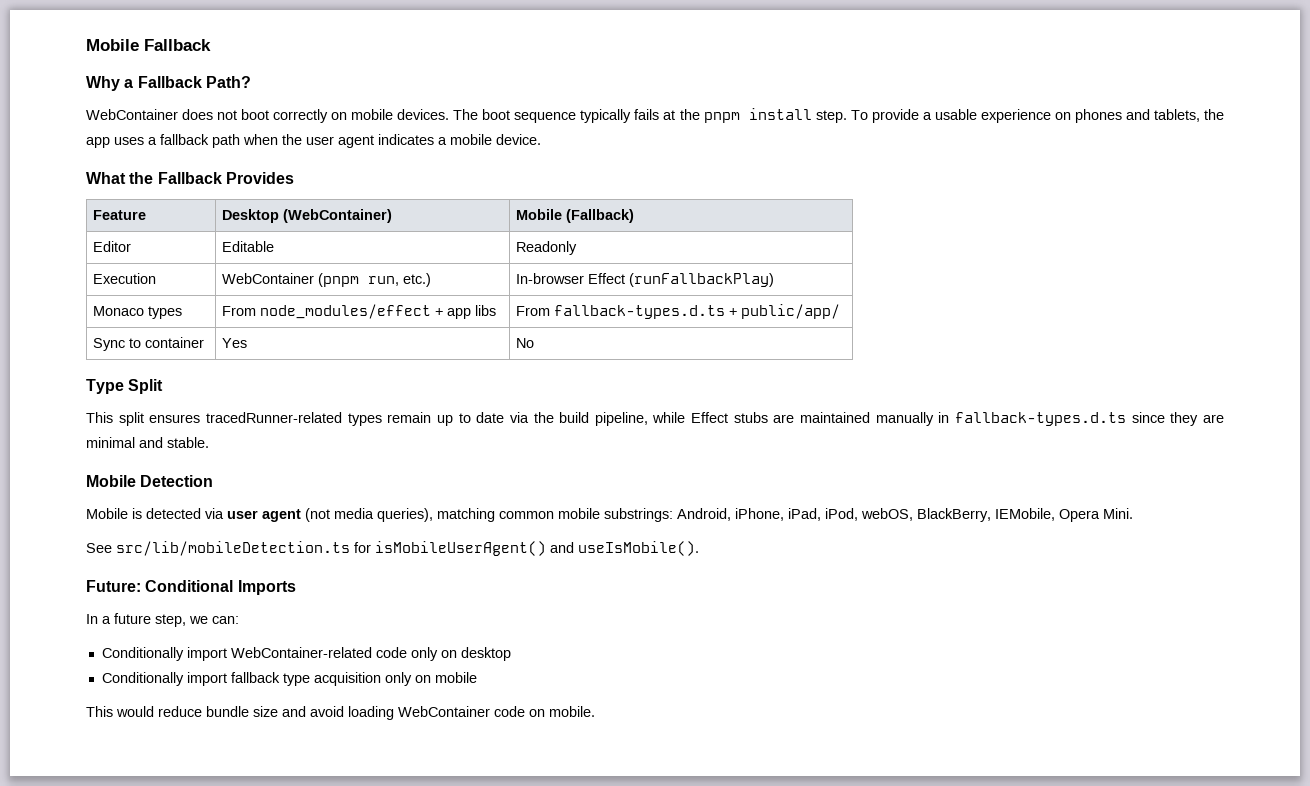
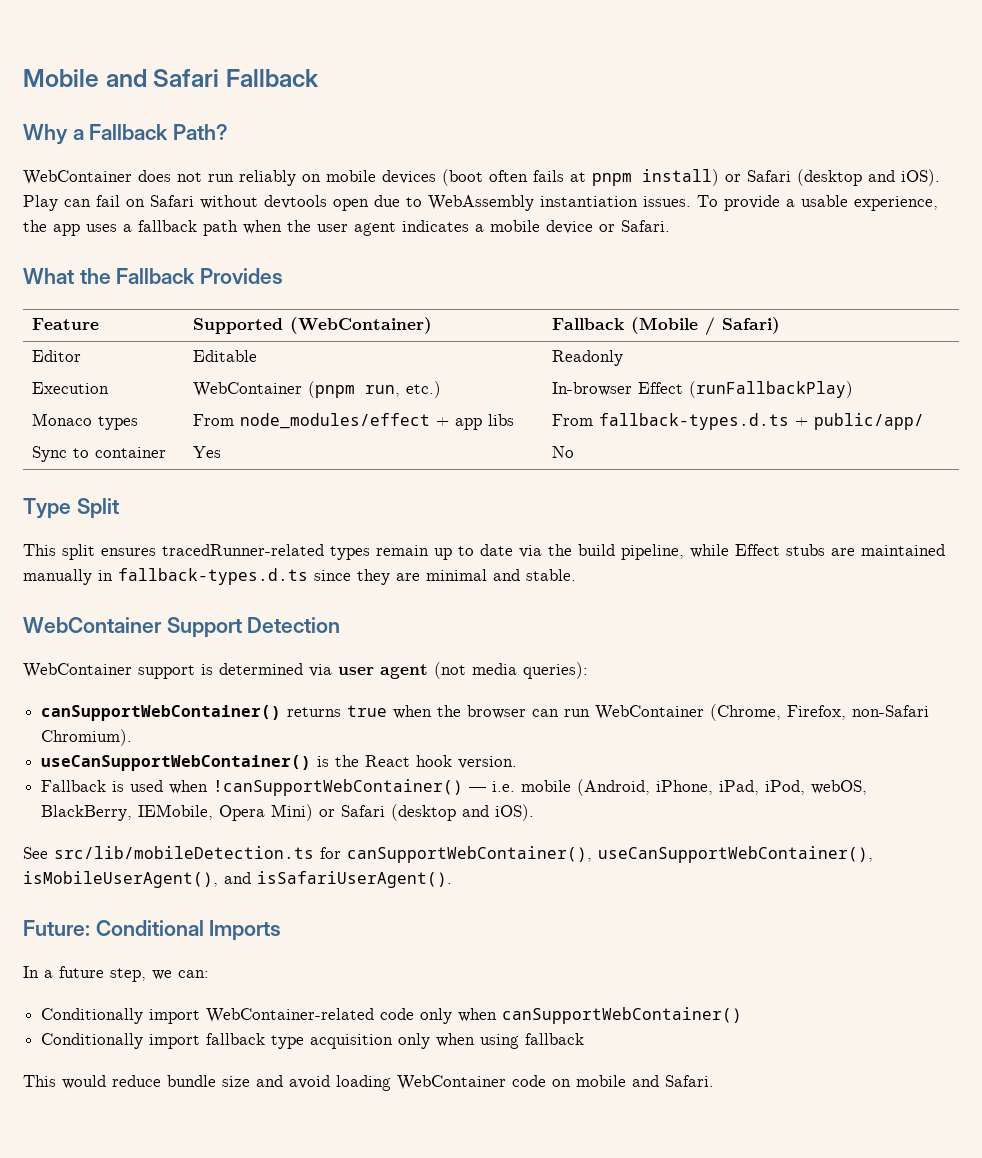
- Mobile Fallback
+ Mobile and Safari Fallback
- WebContainer does not boot correctly on mobile devices. The boot sequence typically fails at the pnpm install step. To provide a usable experience on phones and tablets, the app uses a fallback path when the user agent indicates a mobile device.
+ WebContainer does not run reliably on mobile devices (boot often fails at pnpm install) or Safari (desktop and iOS). Play can fail on Safari without devtools open due to WebAssembly instantiation issues. To provide a usable experience, the app uses a fallback path when the user agent indicates a mobile device or Safari.
- Feature | Desktop (WebContainer) | Mobile (Fallback)
+ Feature | Supported (WebContainer) | Fallback (Mobile / Safari)
- Mobile Detection
+ WebContainer Support Detection
- Mobile is detected via user agent (not media queries), matching common mobile substrings: Android, iPhone, iPad, iPod, webOS, BlackBerry, IEMobile, Opera Mini.
- See src/lib/mobileDetection.ts for isMobileUserAgent() and useIsMobile().
+ WebContainer support is determined via user agent (not media queries):
+ canSupportWebContainer() returns true when the browser can run WebContainer (Chrome, Firefox, non-Safari Chromium).
+ useCanSupportWebContainer() is the React hook version.
+ Fallback is used when !canSupportWebContainer() — i.e. mobile (Android, iPhone, iPad, iPod, webOS, BlackBerry, IEMobile, Opera Mini) or Safari (desktop and iOS).
+ See src/lib/mobileDetection.ts for canSupportWebContainer(), useCanSupportWebContainer(), isMobileUserAgent(), and isSafariUserAgent().
- Conditionally import WebContainer-related code only on desktop
+ Conditionally import WebContainer-related code only when canSupportWebContainer()
- Conditionally import fallback type acquisition only on mobile
+ Conditionally import fallback type acquisition only when using fallback
- This would reduce bundle size and avoid loading WebContainer code on mobile.
+ This would reduce bundle size and avoid loading WebContainer code on mobile and Safari.

